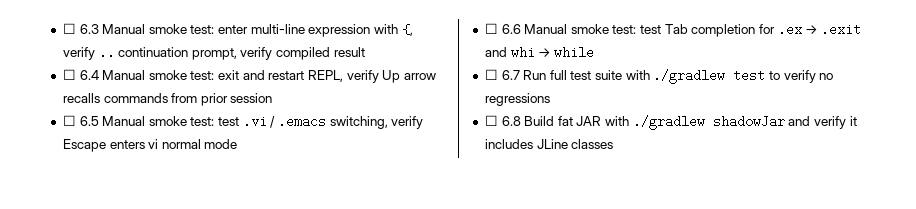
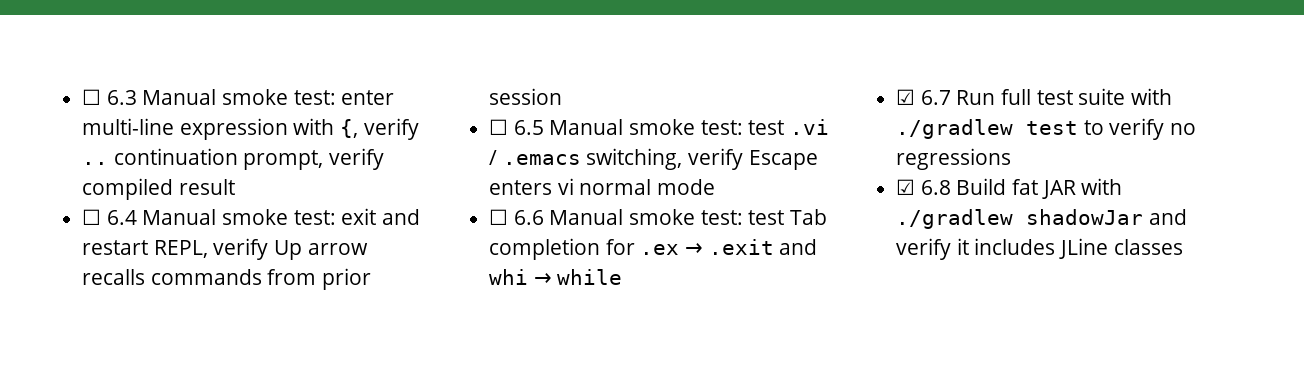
- ☐ 6.7 Run full test suite with ./gradlew test to verify no regressions
+ ☑ 6.7 Run full test suite with ./gradlew test to verify no regressions
- ☐ 6.8 Build fat JAR with ./gradlew shadowJar and verify it includes JLine classes
+ ☑ 6.8 Build fat JAR with ./gradlew shadowJar and verify it includes JLine classes

